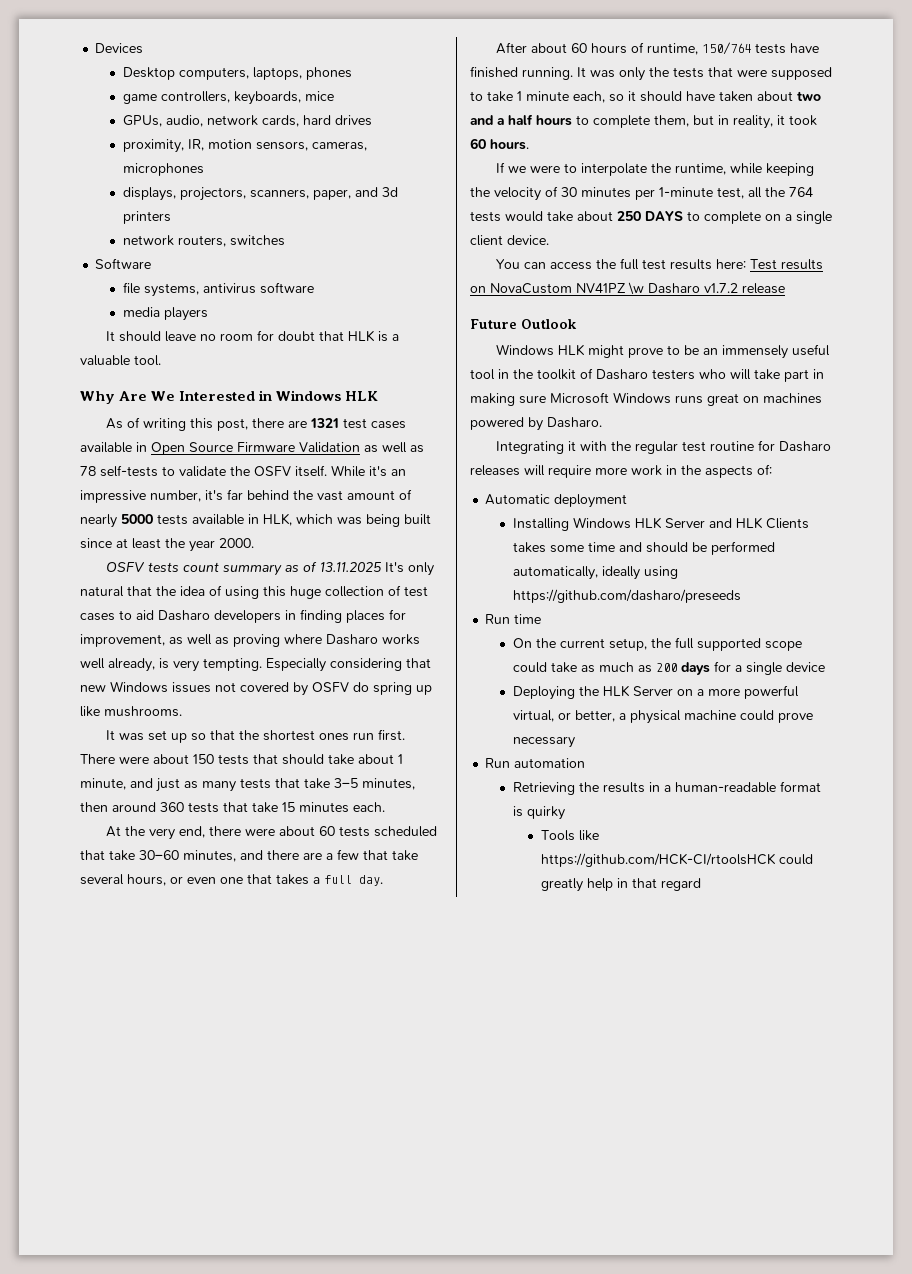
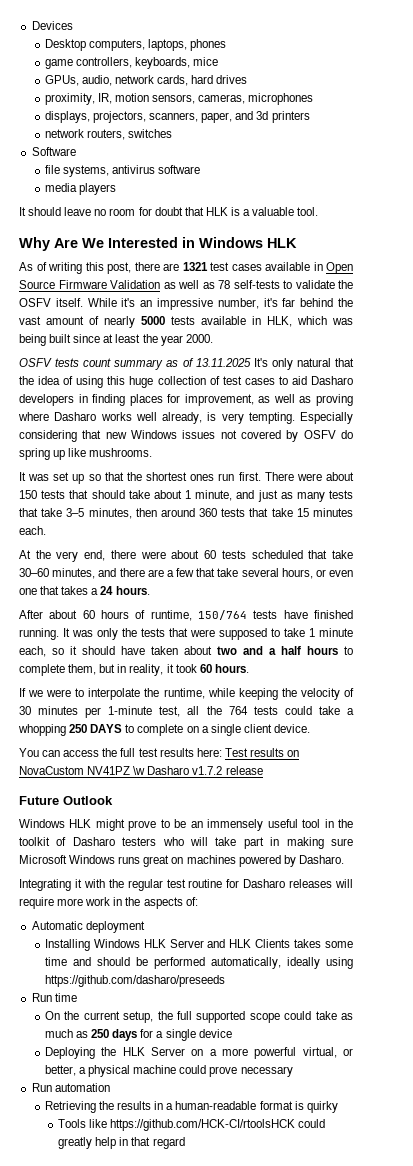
- At the very end, there were about 60 tests scheduled that take 30–60 minutes, and there are a few that take several hours, or even one that takes a full day.
+ At the very end, there were about 60 tests scheduled that take 30–60 minutes, and there are a few that take several hours, or even one that takes a 24 hours.
- If we were to interpolate the runtime, while keeping the velocity of 30 minutes per 1-minute test, all the 764 tests would take about 250 DAYS to complete on a single client device.
+ If we were to interpolate the runtime, while keeping the velocity of 30 minutes per 1-minute test, all the 764 tests could take a whopping 250 DAYS to complete on a single client device.
- On the current setup, the full supported scope could take as much as 200 days for a single device
+ On the current setup, the full supported scope could take as much as 250 days for a single device

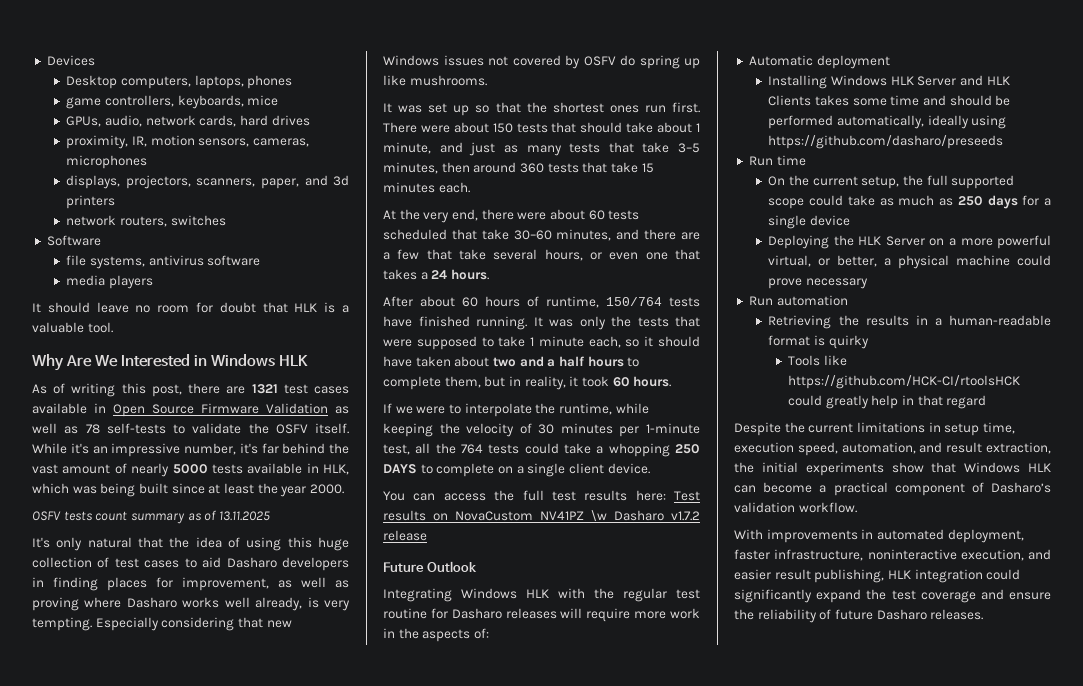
- OSFV tests count summary as of 13.11.2025 It's only natural that the idea of using this huge collection of test cases to aid Dasharo developers in finding places for improvement, as well as proving where Dasharo works well already, is very tempting.
+ OSFV tests count summary as of 13.11.2025
+ It's only natural that the idea of using this huge collection of test cases to aid Dasharo developers in finding places for improvement, as well as proving where Dasharo works well already, is very tempting.
- Windows HLK might prove to be an immensely useful tool in the toolkit of Dasharo testers who will take part in making sure Microsoft Windows runs great on machines powered by Dasharo.
- Integrating it with the regular test routine for Dasharo releases will require more work in the aspects of:
+ Integrating Windows HLK with the regular test routine for Dasharo releases will require more work in the aspects of:
+ Despite the current limitations in setup time, execution speed, automation, and result extraction, the initial experiments show that Windows HLK can become a practical component of Dasharo’s validation workflow.
+ With improvements in automated deployment, faster infrastructure, noninteractive execution, and easier result publishing, HLK integration could significantly expand the test coverage and ensure the reliability of future Dasharo releases.

